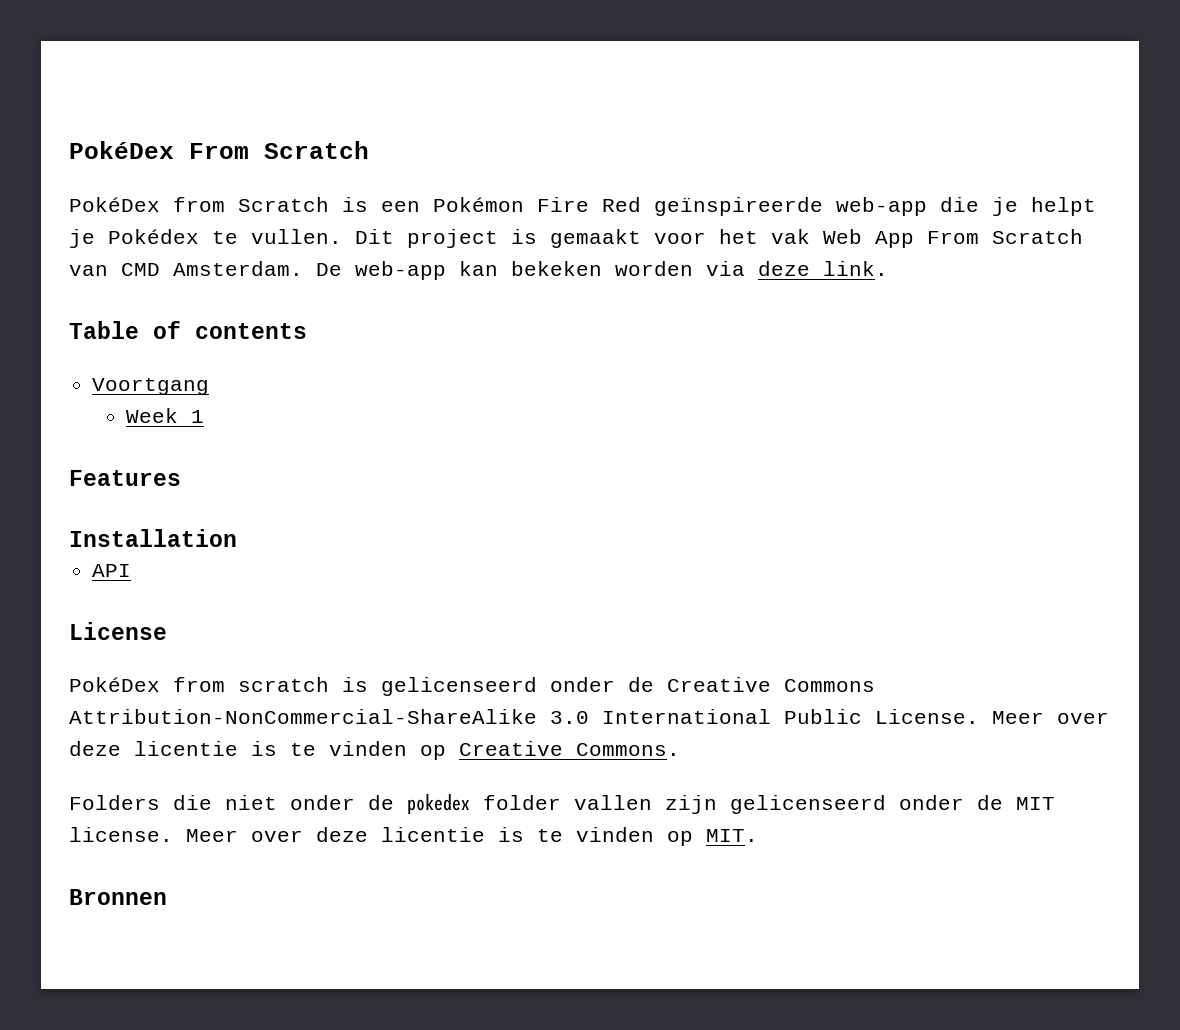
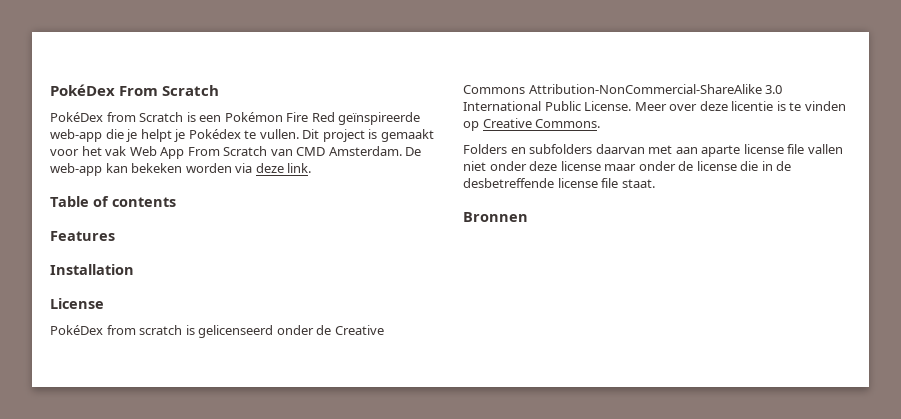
- Voortgang
- Week 1
- API
- Folders die niet onder de pokedex folder vallen zijn gelicenseerd onder de MIT license. Meer over deze licentie is te vinden op MIT.
+ Folders en subfolders daarvan met aan aparte license file vallen niet onder deze license maar onder de license die in de desbetreffende license file staat.

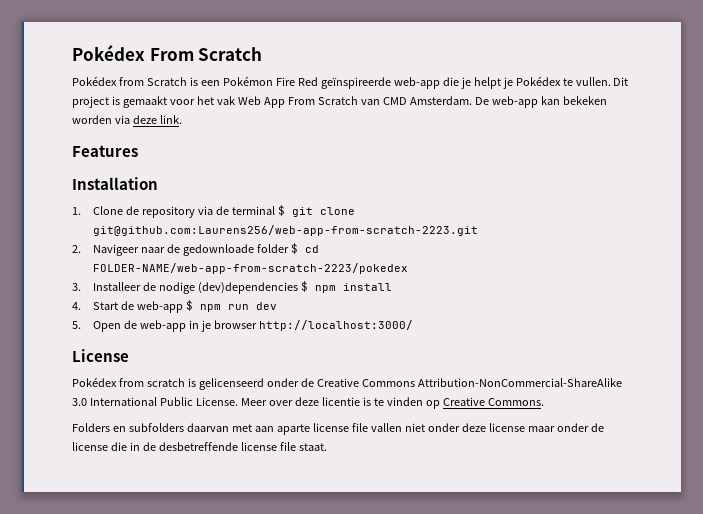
- PokéDex From Scratch
+ Pokédex From Scratch
- PokéDex from Scratch is een Pokémon Fire Red geïnspireerde web-app die je helpt je Pokédex te vullen.
+ Pokédex from Scratch is een Pokémon Fire Red geïnspireerde web-app die je helpt je Pokédex te vullen.
- Table of contents
+ 1. Clone de repository via de terminal $ git clone git@github.com:Laurens256/web-app-from-scratch-2223.git
+ 2. Navigeer naar de gedownloade folder $ cd FOLDER-NAME/web-app-from-scratch-2223/pokedex
+ 3. Installeer de nodige (dev)dependencies $ npm install
+ 4. Start de web-app $ npm run dev
+ 5. Open de web-app in je browser http://localhost:3000/
- PokéDex from scratch is gelicenseerd onder de Creative Commons Attribution-NonCommercial-ShareAlike 3.0 International Public License.
+ Pokédex from scratch is gelicenseerd onder de Creative Commons Attribution-NonCommercial-ShareAlike 3.0 International Public License.
- Bronnen

